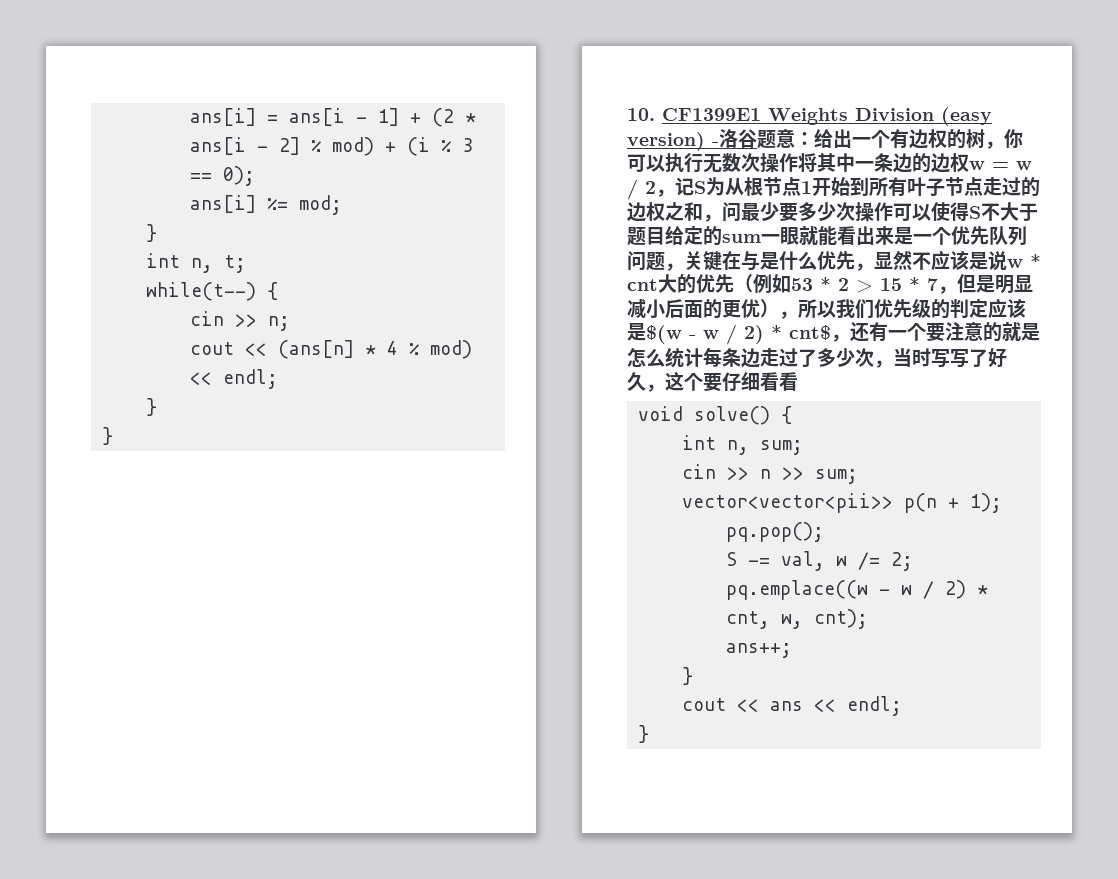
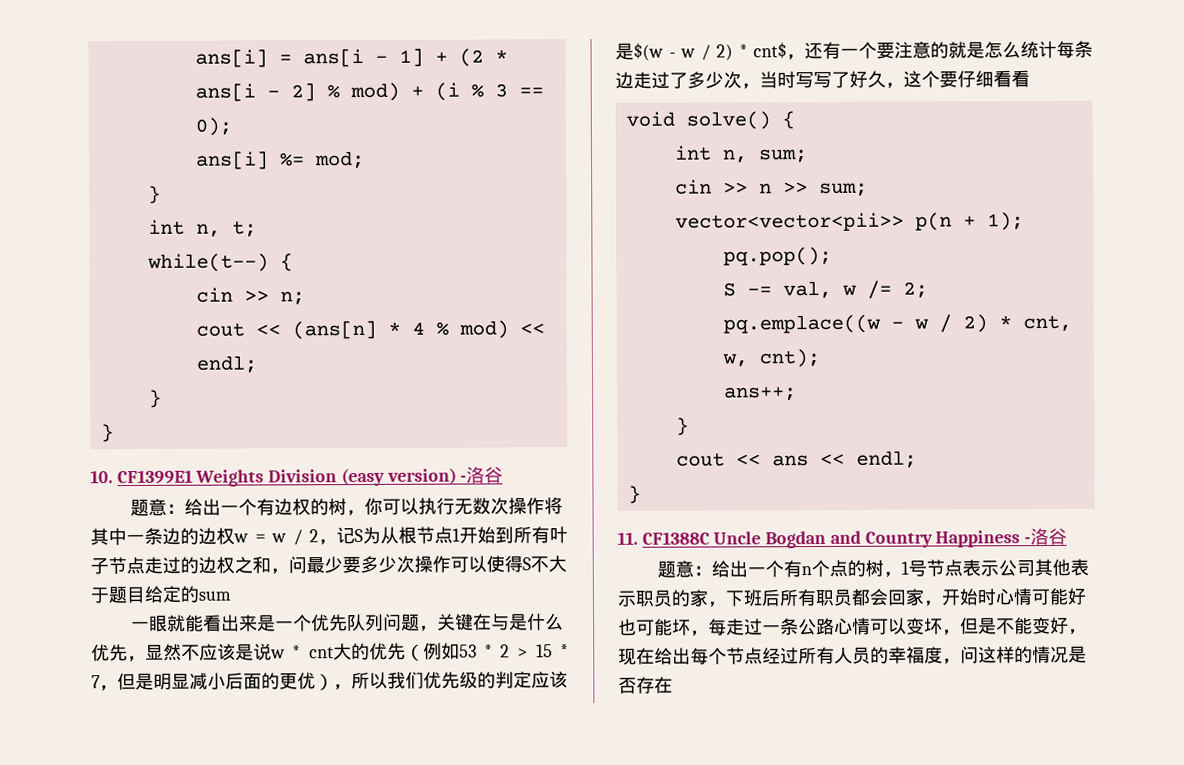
- 10. CF1399E1 Weights Division (easy version) -洛谷题意：
+ 10. CF1399E1 Weights Division (easy version) -洛谷
+ 题意：
- 给出一个有边权的树，你可以执行无数次操作将其中一条边的边权w = w / 2，记S为从根节点1开始到所有叶子节点走过的边权之和，问最少要多少次操作可以使得S不大于题目给定的sum一眼就能看出来是一个优先队列问题，关键在与是什么优先，显然不应该是说w * cnt大的优先（例如53 * 2 > 15 * 7，但是明显减小后面的更优），所以我们优先级的判定应该是$(w - w / 2) * cnt$，还有一个要注意的就是怎么统计每条边走过了多少次，当时写写了好久，这个要仔细看看
+ 给出一个有边权的树，你可以执行无数次操作将其中一条边的边权w = w / 2，记S为从根节点1开始到所有叶子节点走过的边权之和，问最少要多少次操作可以使得S不大于题目给定的sum
+ 一眼就能看出来是一个优先队列问题，关键在与是什么优先，显然不应该是说w * cnt大的优先（例如53 * 2 > 15 * 7，但是明显减小后面的更优），所以我们优先级的判定应该是$(w - w / 2) * cnt$，还有一个要注意的就是怎么统计每条边走过了多少次，当时写写了好久，这个要仔细看看
+ 11. CF1388C Uncle Bogdan and Country Happiness -洛谷
+ 题意：给出一个有n个点的树，1号节点表示公司其他表示职员的家，下班后所有职员都会回家，开始时心情可能好也可能坏，每走过一条公路心情可以变坏，但是不能变好，现在给出每个节点经过所有人员的幸福度，问这样的情况是否存在

